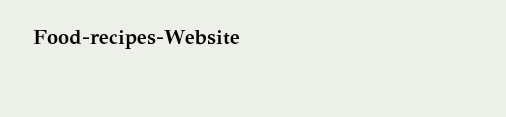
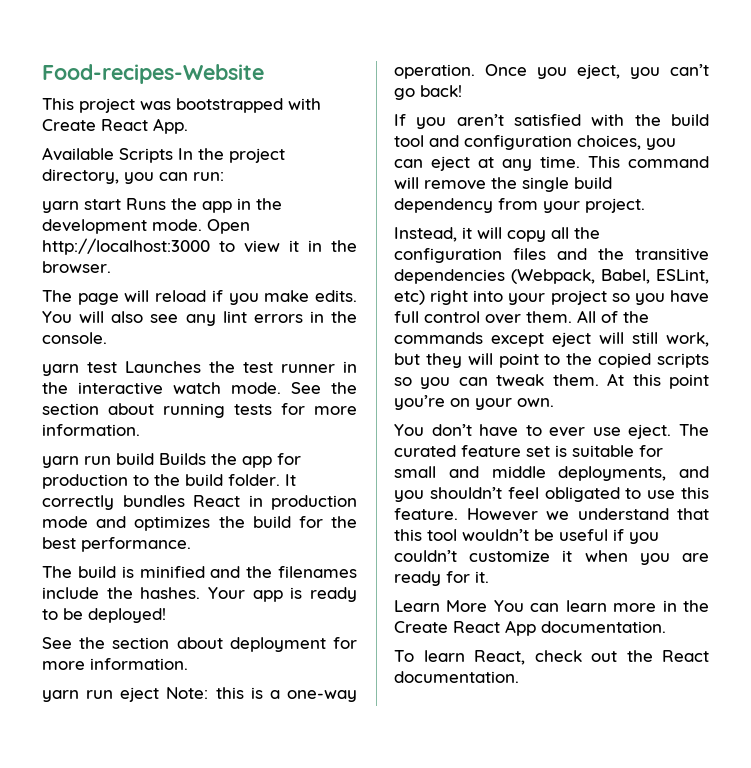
+ This project was bootstrapped with Create React App.
+ Available Scripts In the project directory, you can run:
+ yarn start Runs the app in the development mode. Open http://localhost:3000 to view it in the browser.
+ The page will reload if you make edits. You will also see any lint errors in the console.
+ yarn test Launches the test runner in the interactive watch mode. See the section about running tests for more information.
+ yarn run build Builds the app for production to the build folder. It correctly bundles React in production mode and optimizes the build for the best performance.
+ The build is minified and the filenames include the hashes. Your app is ready to be deployed!
+ See the section about deployment for more information.
+ yarn run eject Note: this is a one-way operation. Once you eject, you can’t go back!
+ If you aren’t satisfied with the build tool and configuration choices, you can eject at any time. This command will remove the single build dependency from your project.
+ Instead, it will copy all the configuration files and the transitive dependencies (Webpack, Babel, ESLint, etc) right into your project so you have full control over them. All of the commands except eject will still work, but they will point to the copied scripts so you can tweak them. At this point you’re on your own.
+ You don’t have to ever use eject. The curated feature set is suitable for small and middle deployments, and you shouldn’t feel obligated to use this feature. However we understand that this tool wouldn’t be useful if you couldn’t customize it when you are ready for it.
+ Learn More You can learn more in the Create React App documentation.
+ To learn React, check out the React documentation.

